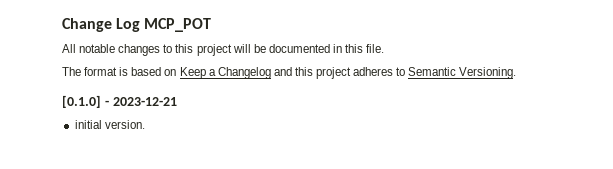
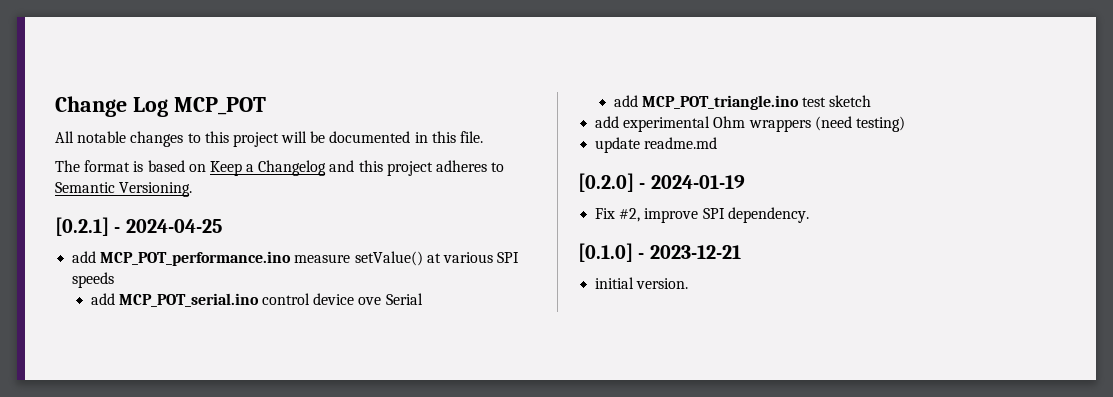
+ [0.2.1] - 2024-04-25
+ add MCP_POT_performance.ino measure setValue() at various SPI speeds
+ add MCP_POT_serial.ino control device ove Serial
+ add MCP_POT_triangle.ino test sketch
+ add experimental Ohm wrappers (need testing)
+ update readme.md
+ [0.2.0] - 2024-01-19
+ Fix #2, improve SPI dependency.

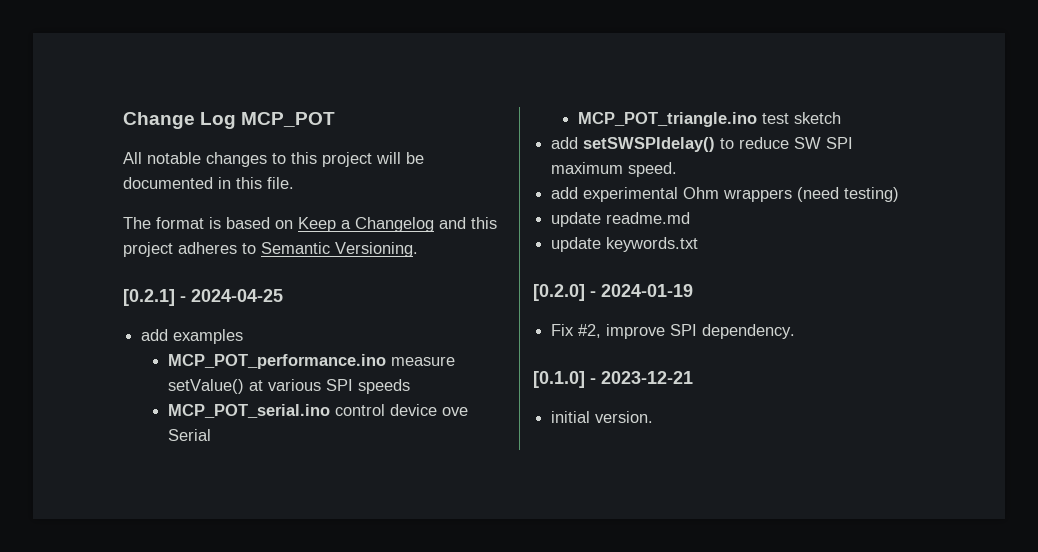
- add MCP_POT_performance.ino measure setValue() at various SPI speeds
+ add examples
+ MCP_POT_performance.ino measure setValue() at various SPI speeds
- add MCP_POT_serial.ino control device ove Serial
+ MCP_POT_serial.ino control device ove Serial
- add MCP_POT_triangle.ino test sketch
+ MCP_POT_triangle.ino test sketch
+ add setSWSPIdelay() to reduce SW SPI maximum speed.
+ update keywords.txt

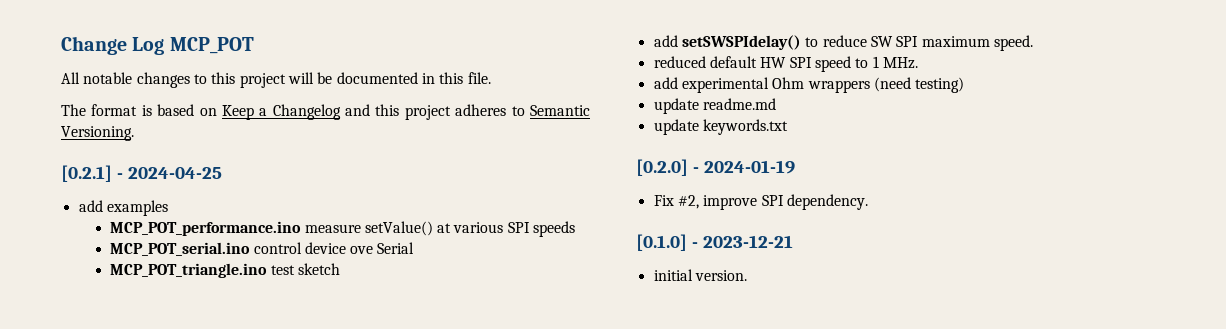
+ reduced default HW SPI speed to 1 MHz.

